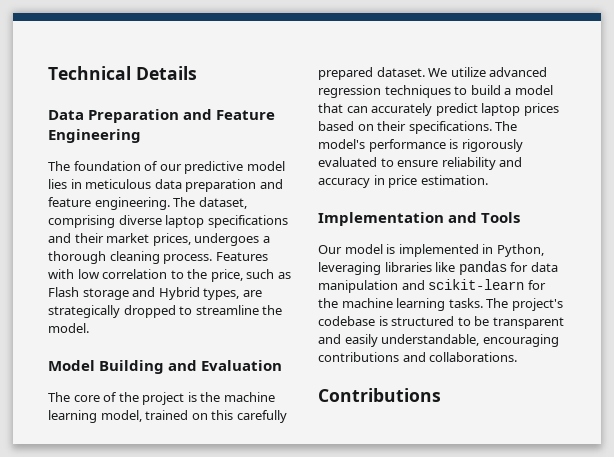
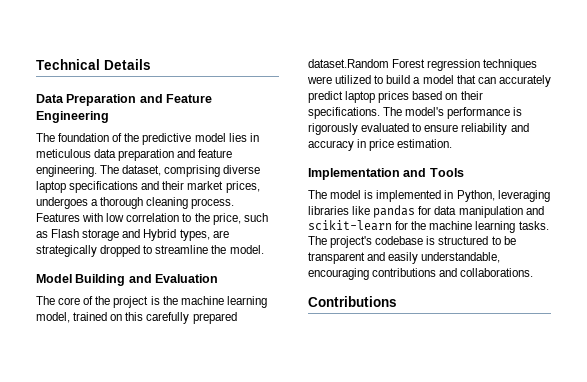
- The foundation of our predictive model lies in meticulous data preparation and feature engineering.
+ The foundation of the predictive model lies in meticulous data preparation and feature engineering.
- The core of the project is the machine learning model, trained on this carefully prepared dataset. We utilize advanced regression techniques to build a model that can accurately predict laptop prices based on their specifications.
+ The core of the project is the machine learning model, trained on this carefully prepared dataset.Random Forest regression techniques were utilized to build a model that can accurately predict laptop prices based on their specifications.
- Our model is implemented in Python, leveraging libraries like pandas for data manipulation and scikit-learn for the machine learning tasks.
+ The model is implemented in Python, leveraging libraries like pandas for data manipulation and scikit-learn for the machine learning tasks.

